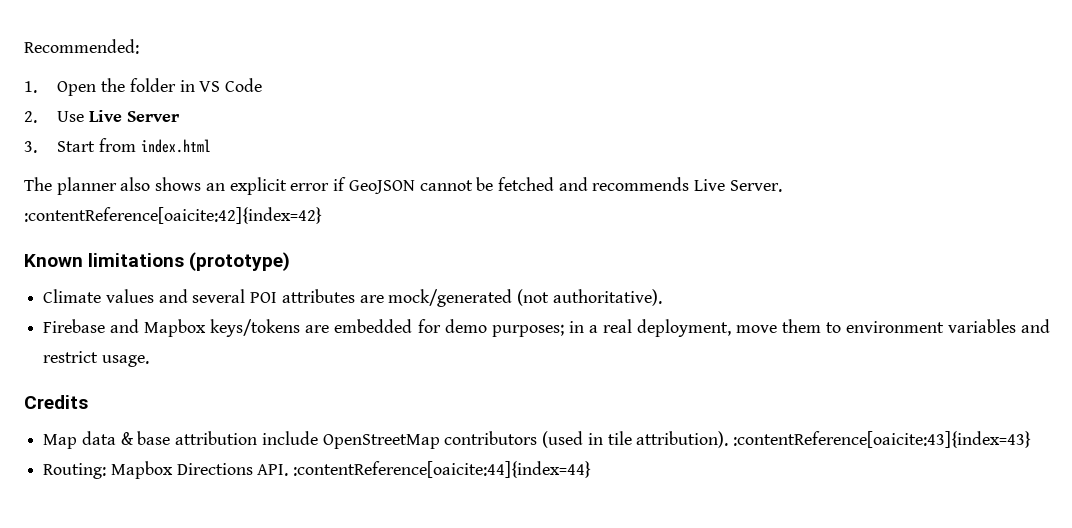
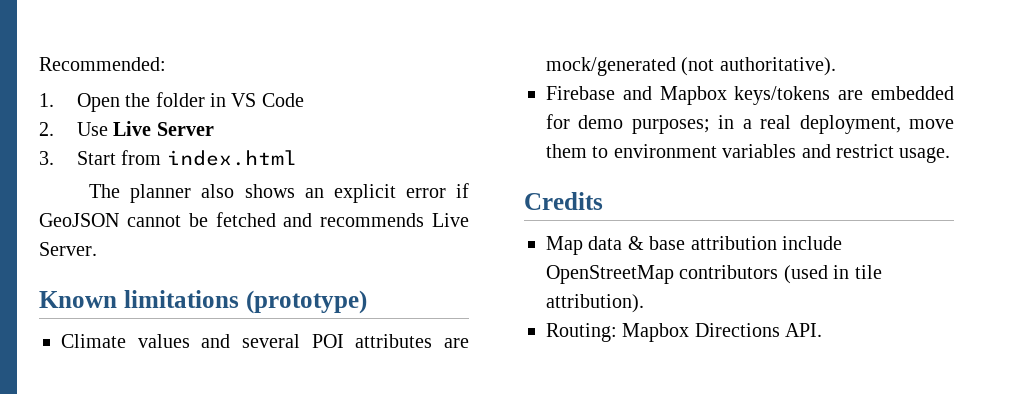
- The planner also shows an explicit error if GeoJSON cannot be fetched and recommends Live Server. :contentReference[oaicite:42]{index=42}
+ The planner also shows an explicit error if GeoJSON cannot be fetched and recommends Live Server.
- Map data & base attribution include OpenStreetMap contributors (used in tile attribution). :contentReference[oaicite:43]{index=43}
+ Map data & base attribution include OpenStreetMap contributors (used in tile attribution).
- Routing: Mapbox Directions API. :contentReference[oaicite:44]{index=44}
+ Routing: Mapbox Directions API.

